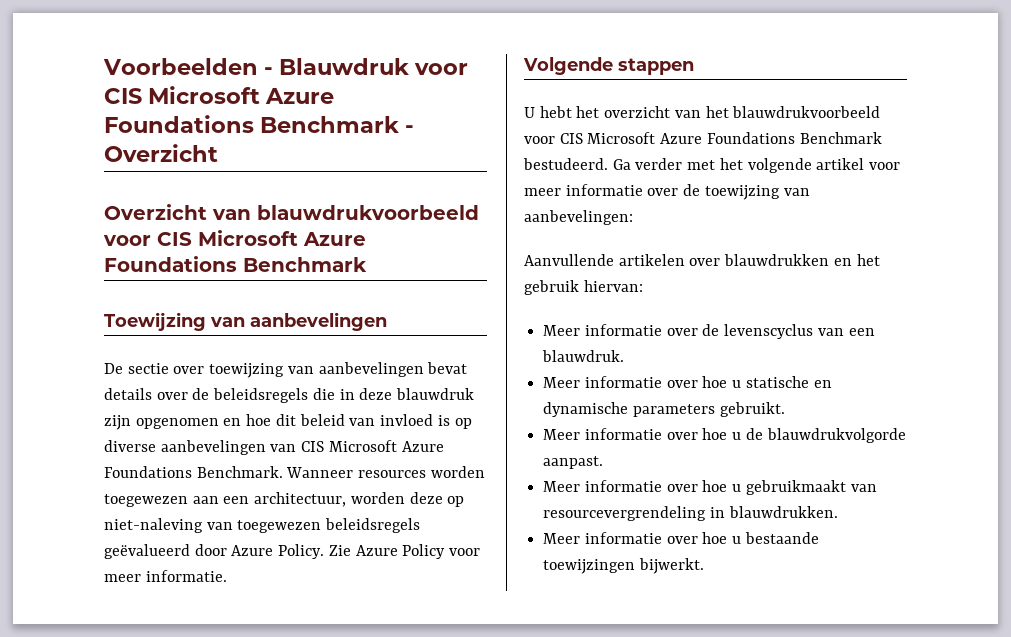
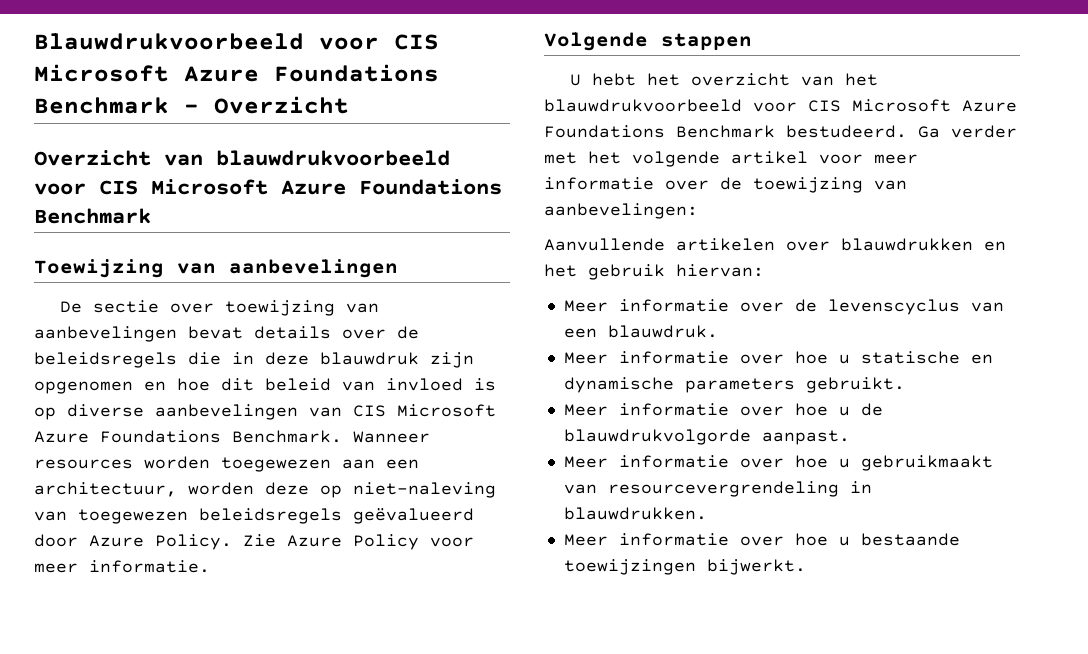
- Voorbeelden - Blauwdruk voor CIS Microsoft Azure Foundations Benchmark - Overzicht
+ Blauwdrukvoorbeeld voor CIS Microsoft Azure Foundations Benchmark - Overzicht

